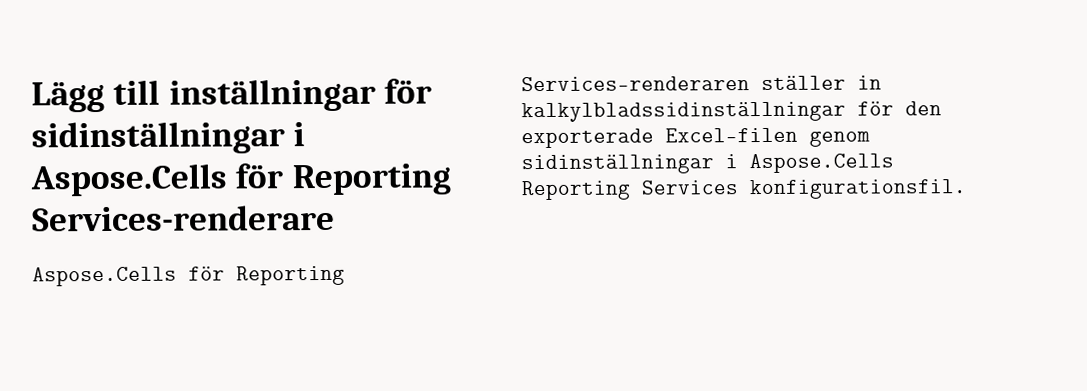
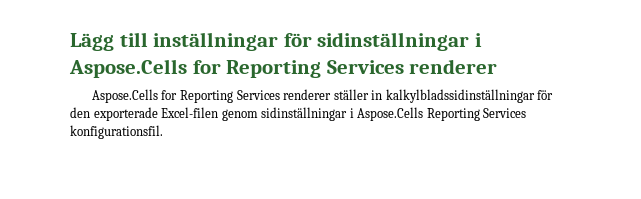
- Lägg till inställningar för sidinställningar i Aspose.Cells för Reporting Services-renderare
- Aspose.Cells för Reporting Services-renderaren ställer in kalkylbladssidinställningar för den exporterade Excel-filen genom sidinställningar i Aspose.Cells Reporting Services konfigurationsfil.
+ Lägg till inställningar för sidinställningar i Aspose.Cells for Reporting Services renderer
+ Aspose.Cells for Reporting Services renderer ställer in kalkylbladssidinställningar för den exporterade Excel-filen genom sidinställningar i Aspose.Cells Reporting Services konfigurationsfil.

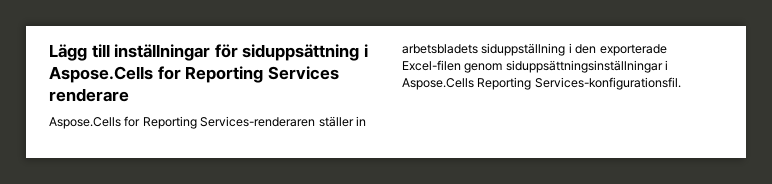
- Lägg till inställningar för sidinställningar i Aspose.Cells for Reporting Services renderer
- Aspose.Cells for Reporting Services renderer ställer in kalkylbladssidinställningar för den exporterade Excel-filen genom sidinställningar i Aspose.Cells Reporting Services konfigurationsfil.
+ Lägg till inställningar för siduppsättning i Aspose.Cells for Reporting Services renderare
+ Aspose.Cells for Reporting Services-renderaren ställer in arbetsbladets siduppställning i den exporterade Excel-filen genom siduppsättningsinställningar i Aspose.Cells Reporting Services-konfigurationsfil.

